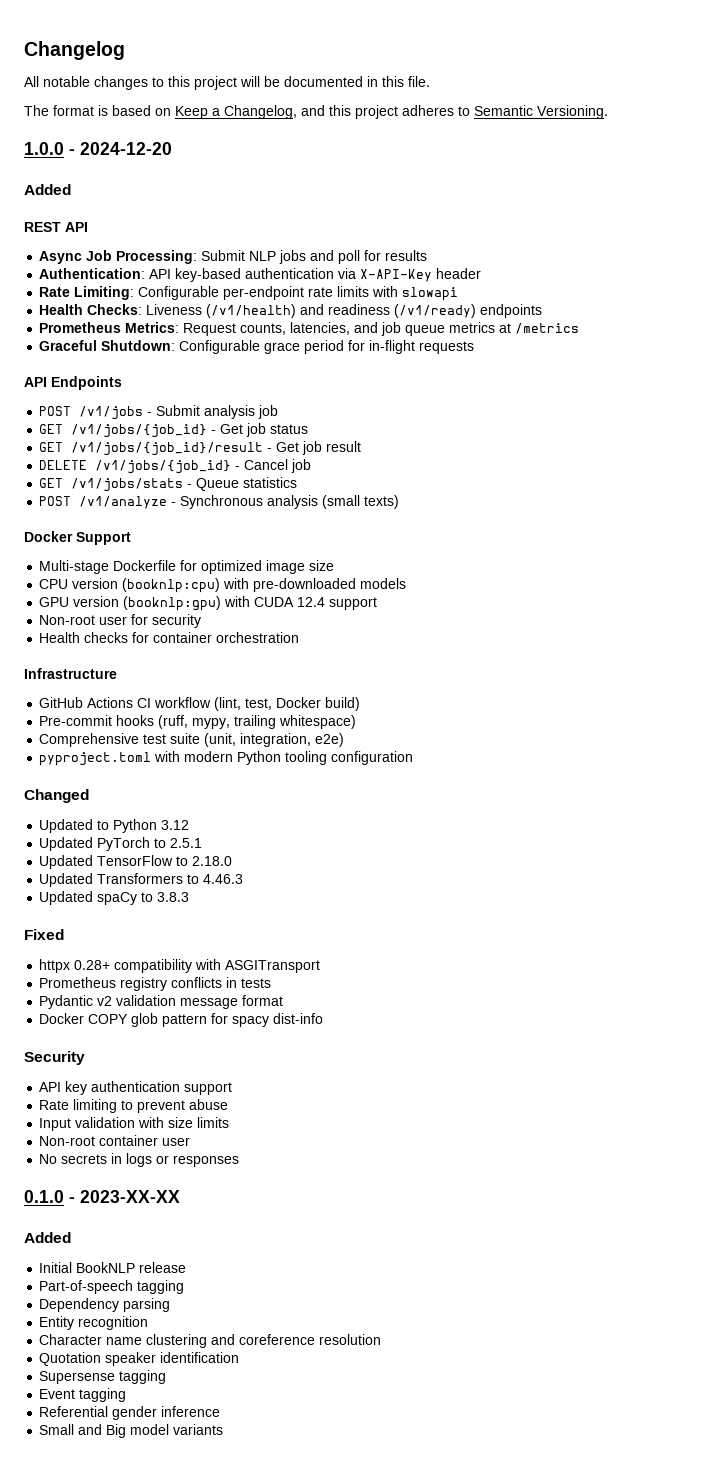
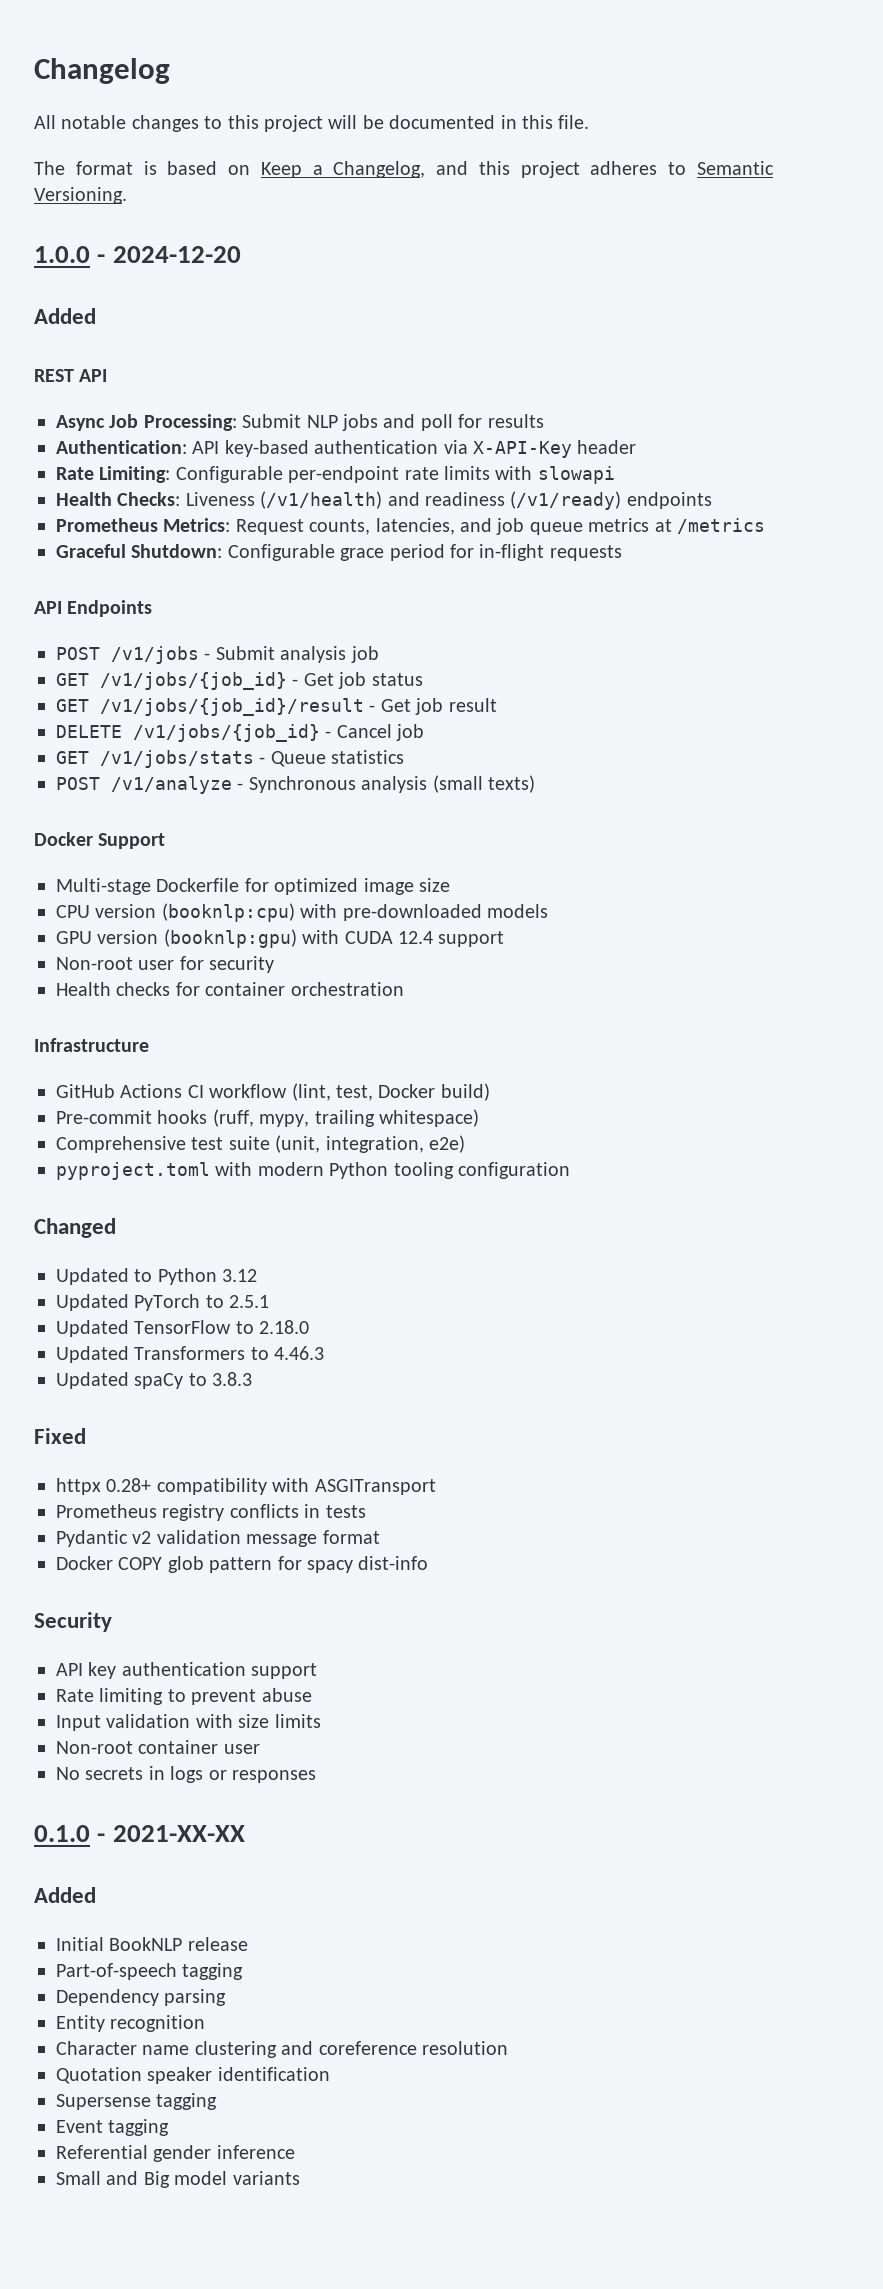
- 0.1.0 - 2023-XX-XX
+ 0.1.0 - 2021-XX-XX

